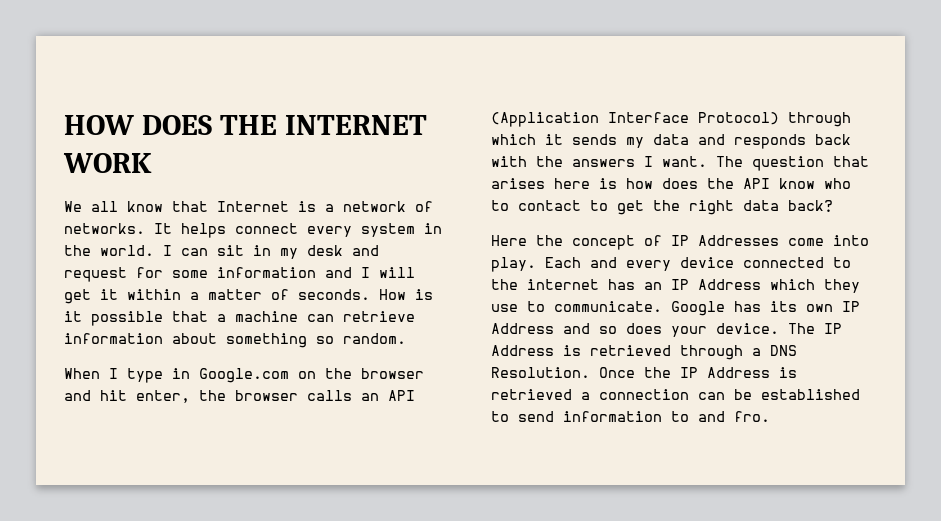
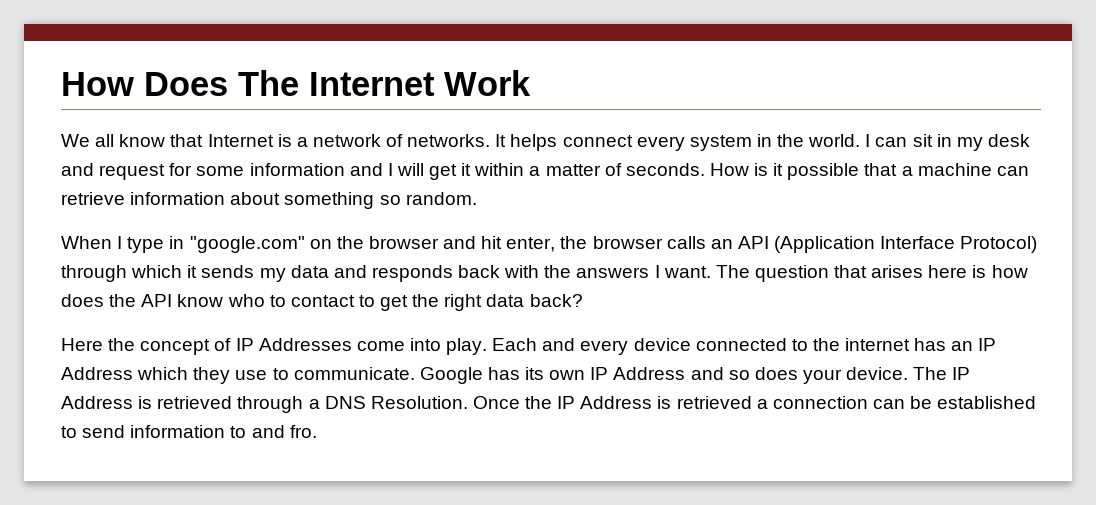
- HOW DOES THE INTERNET WORK
+ How Does The Internet Work
- When I type in Google.com on the browser and hit enter, the browser calls an API (Application Interface Protocol) through which it sends my data and responds back with the answers I want.
+ When I type in "google.com" on the browser and hit enter, the browser calls an API (Application Interface Protocol) through which it sends my data and responds back with the answers I want.

